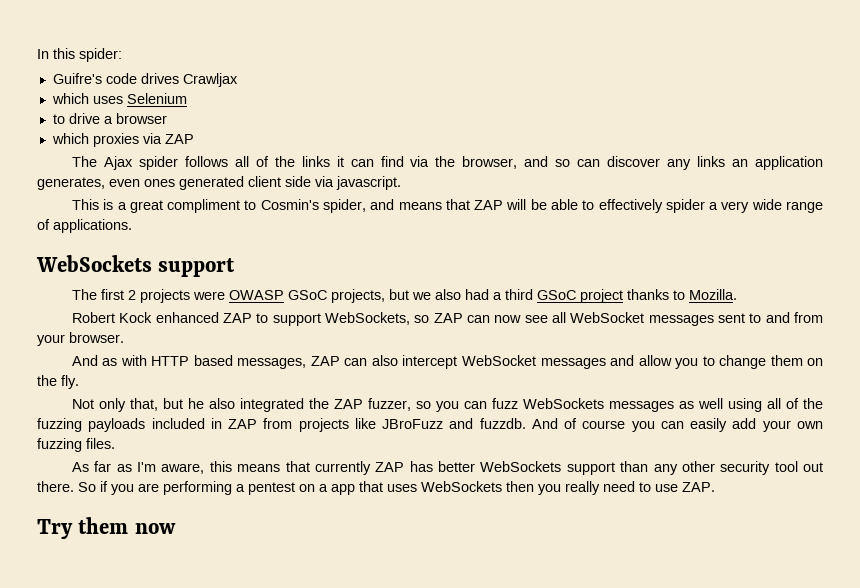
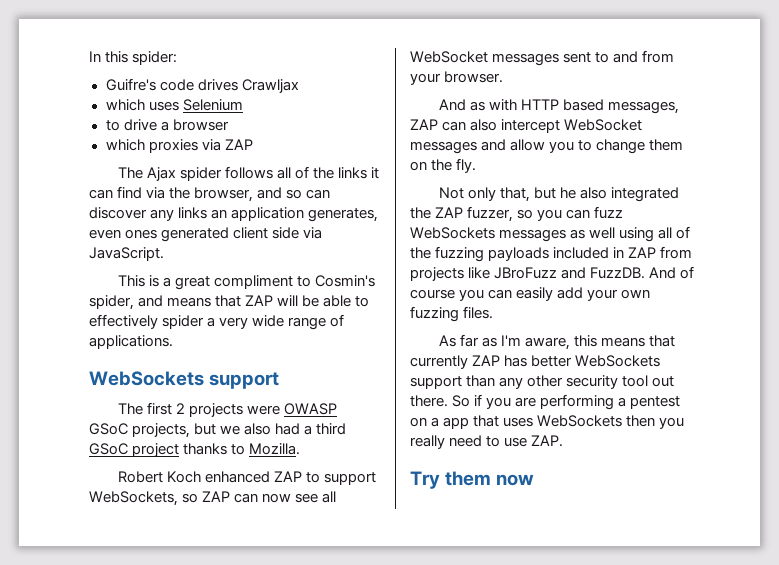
- The Ajax spider follows all of the links it can find via the browser, and so can discover any links an application generates, even ones generated client side via javascript.
+ The Ajax spider follows all of the links it can find via the browser, and so can discover any links an application generates, even ones generated client side via JavaScript.
- Robert Kock enhanced ZAP to support WebSockets, so ZAP can now see all WebSocket messages sent to and from your browser.
+ Robert Koch enhanced ZAP to support WebSockets, so ZAP can now see all WebSocket messages sent to and from your browser.
- Not only that, but he also integrated the ZAP fuzzer, so you can fuzz WebSockets messages as well using all of the fuzzing payloads included in ZAP from projects like JBroFuzz and fuzzdb.
+ Not only that, but he also integrated the ZAP fuzzer, so you can fuzz WebSockets messages as well using all of the fuzzing payloads included in ZAP from projects like JBroFuzz and FuzzDB.

